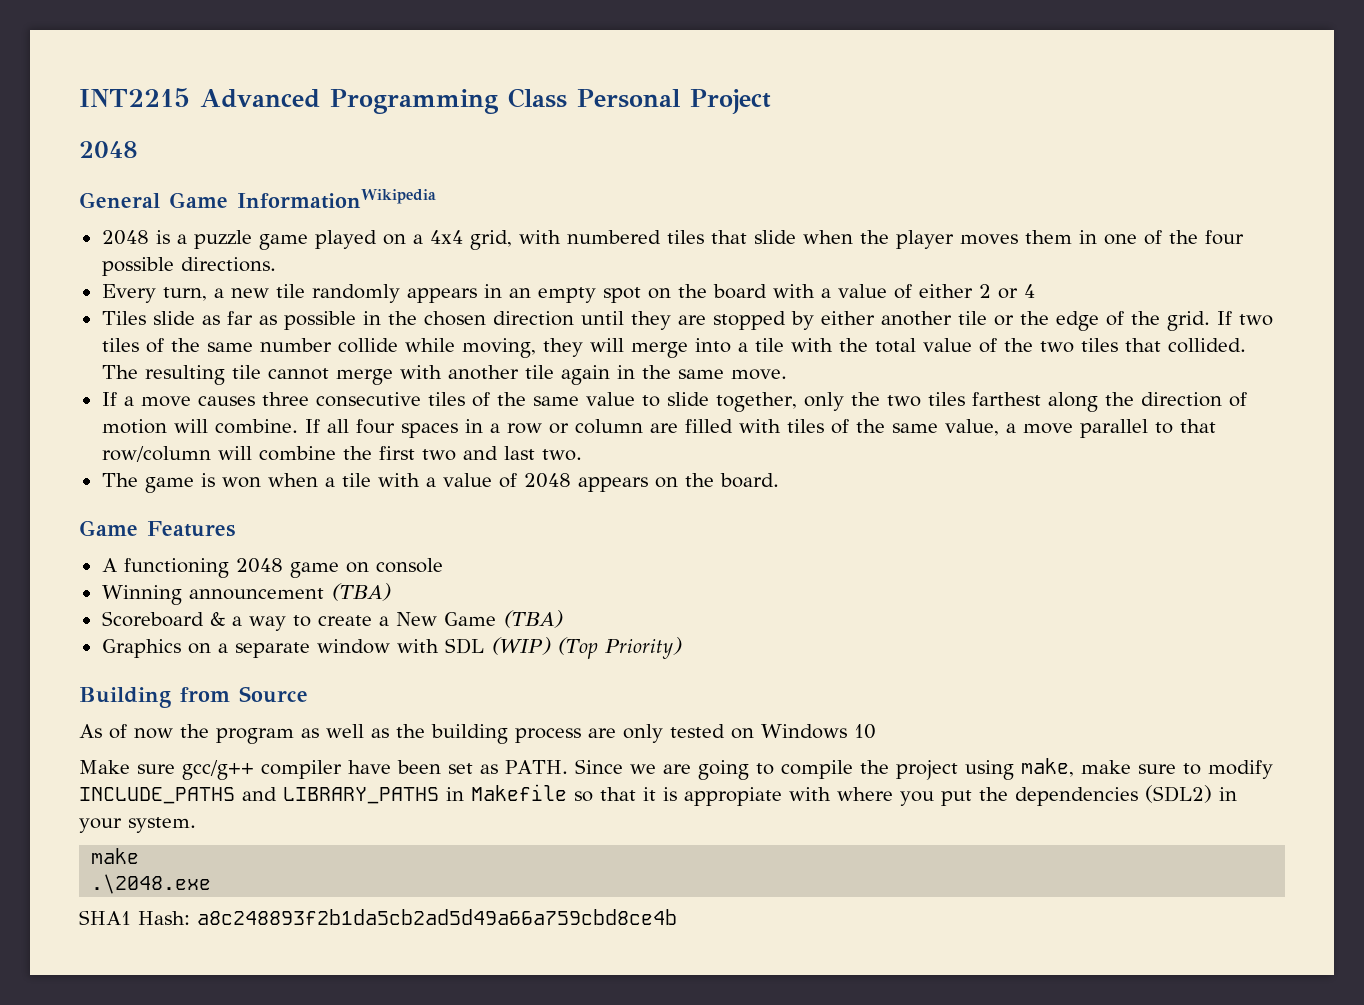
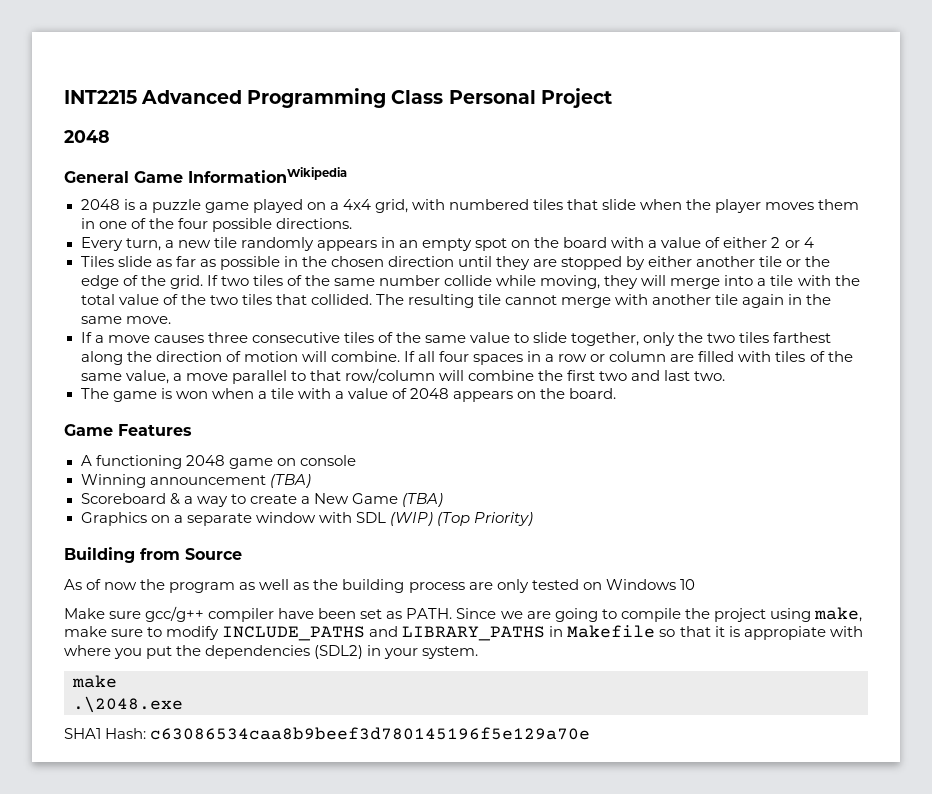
- SHA1 Hash: a8c248893f2b1da5cb2ad5d49a66a759cbd8ce4b
+ SHA1 Hash: c63086534caa8b9beef3d780145196f5e129a70e

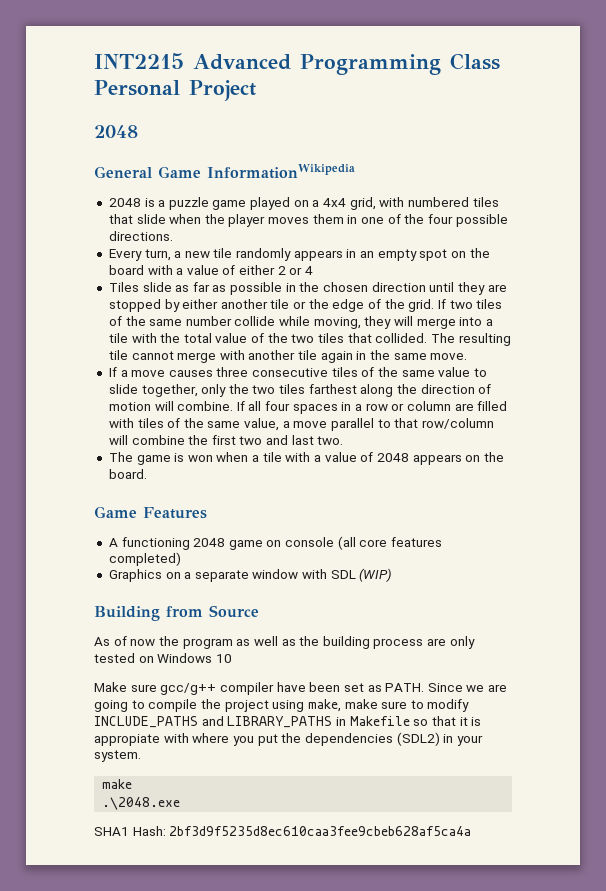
- A functioning 2048 game on console
- Winning announcement (TBA)
- Scoreboard & a way to create a New Game (TBA)
+ A functioning 2048 game on console (all core features completed)
- Graphics on a separate window with SDL (WIP) (Top Priority)
+ Graphics on a separate window with SDL (WIP)
- SHA1 Hash: c63086534caa8b9beef3d780145196f5e129a70e
+ SHA1 Hash: 2bf3d9f5235d8ec610caa3fee9cbeb628af5ca4a

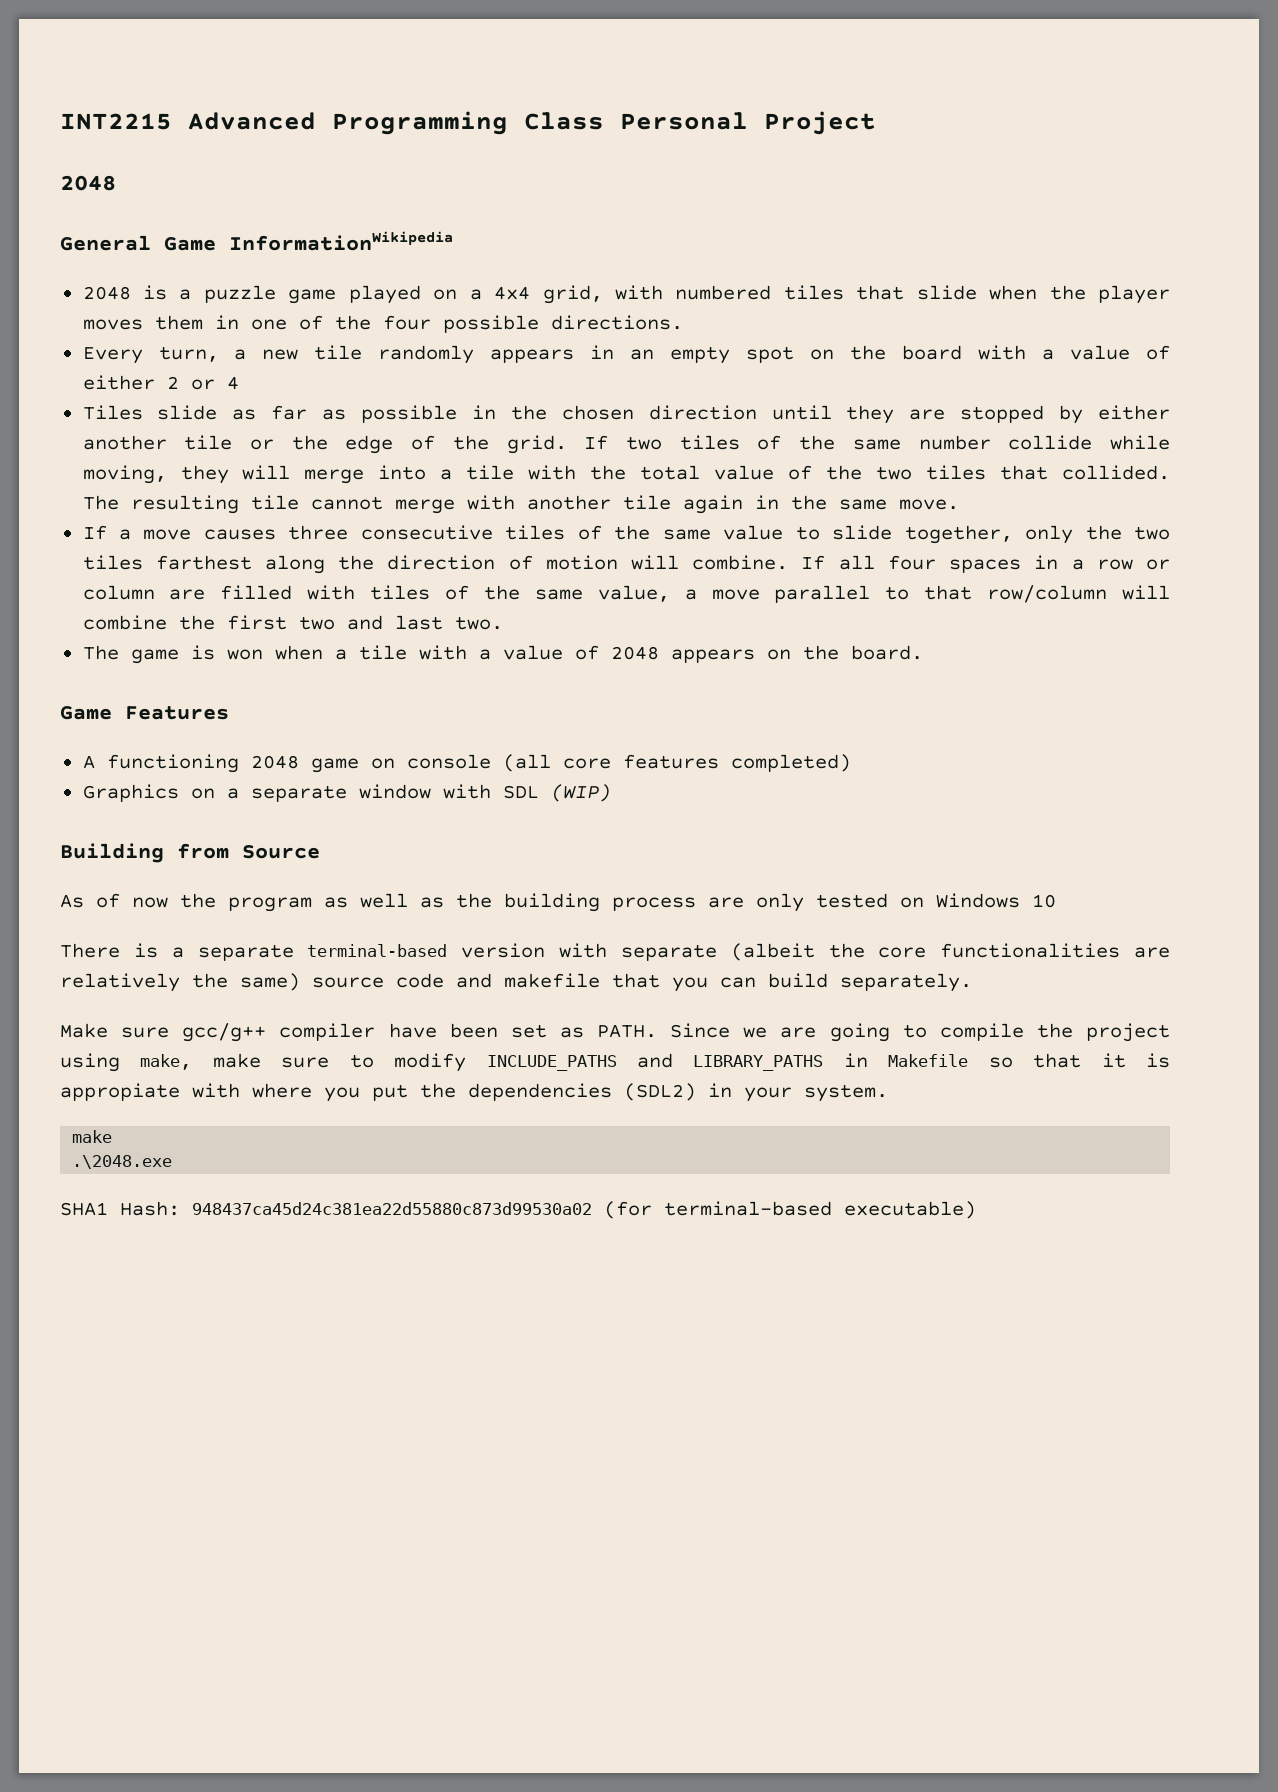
+ There is a separate terminal-based version with separate (albeit the core functionalities are relatively the same) source code and makefile that you can build separately.
- SHA1 Hash: 2bf3d9f5235d8ec610caa3fee9cbeb628af5ca4a
+ SHA1 Hash: 948437ca45d24c381ea22d55880c873d99530a02 (for terminal-based executable)

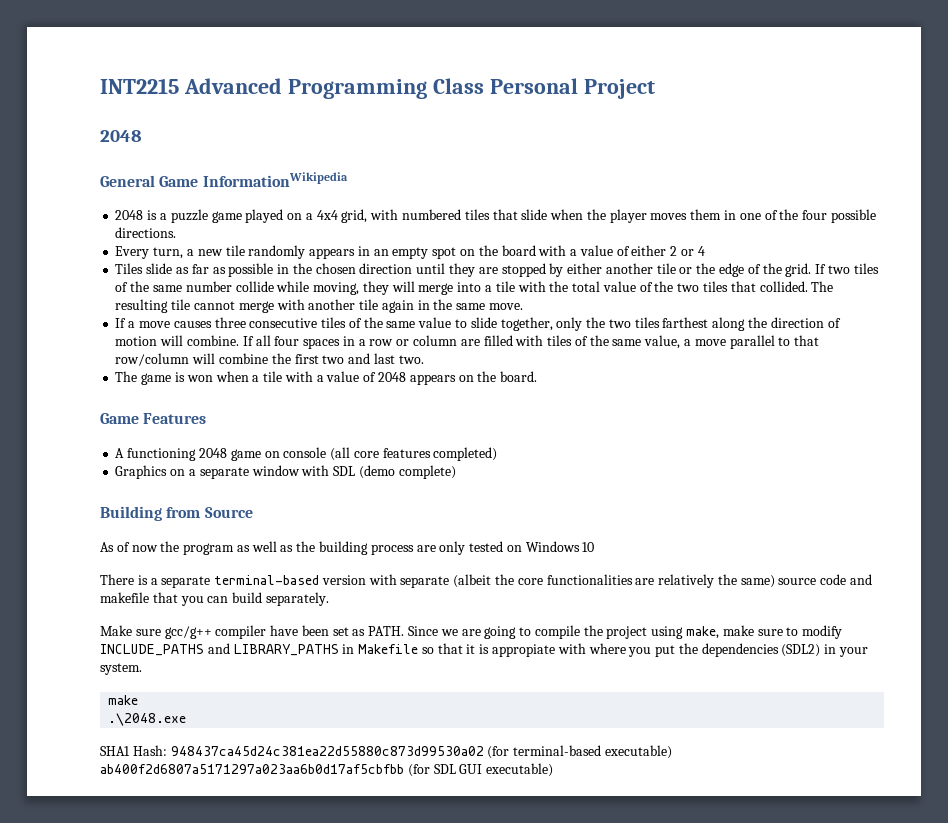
- Graphics on a separate window with SDL (WIP)
+ Graphics on a separate window with SDL (demo complete)
- SHA1 Hash: 948437ca45d24c381ea22d55880c873d99530a02 (for terminal-based executable)
+ SHA1 Hash: 948437ca45d24c381ea22d55880c873d99530a02 (for terminal-based executable) ab400f2d6807a5171297a023aa6b0d17af5cbfbb (for SDL GUI executable)

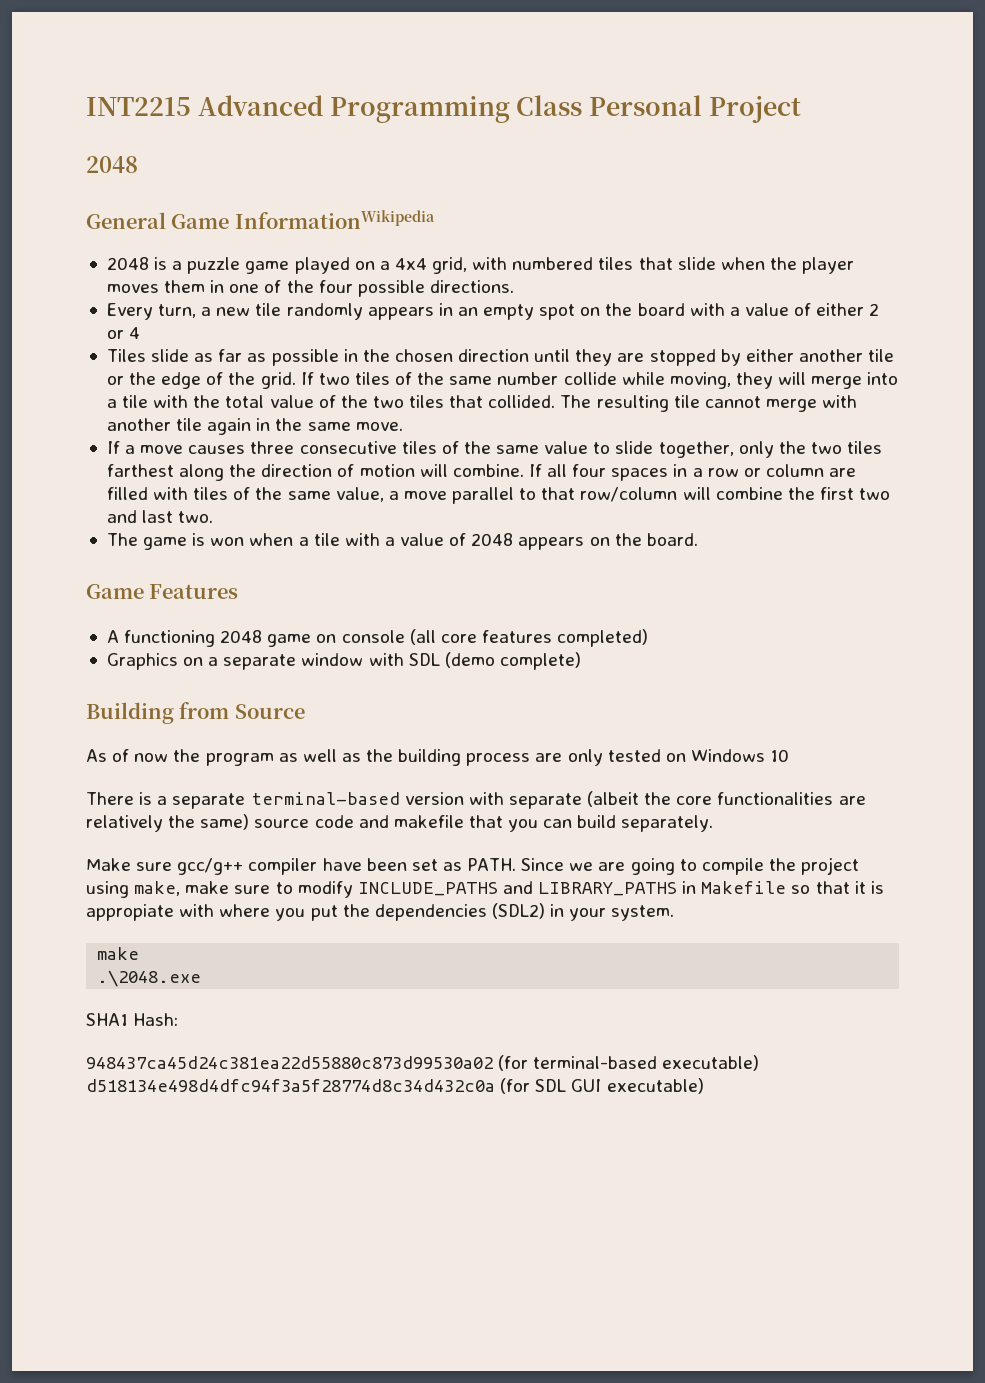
- SHA1 Hash: 948437ca45d24c381ea22d55880c873d99530a02 (for terminal-based executable) ab400f2d6807a5171297a023aa6b0d17af5cbfbb (for SDL GUI executable)
+ SHA1 Hash:
+ 948437ca45d24c381ea22d55880c873d99530a02 (for terminal-based executable) d518134e498d4dfc94f3a5f28774d8c34d432c0a (for SDL GUI executable)

